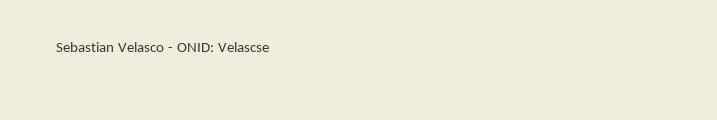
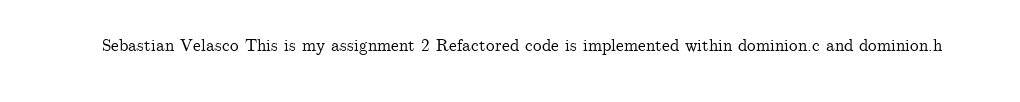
- Sebastian Velasco - ONID: Velascse
+ Sebastian Velasco This is my assignment 2 Refactored code is implemented within dominion.c and dominion.h

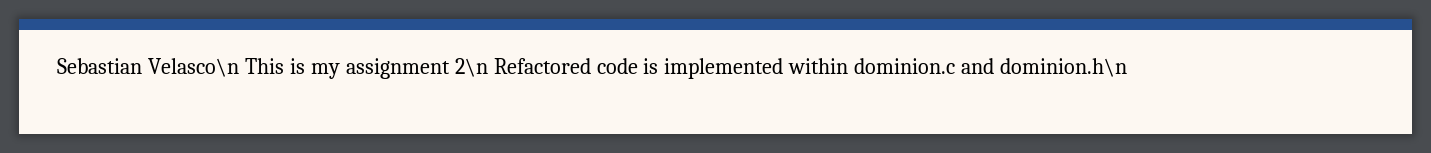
- Sebastian Velasco This is my assignment 2 Refactored code is implemented within dominion.c and dominion.h
+ Sebastian Velasco\n This is my assignment 2\n Refactored code is implemented within dominion.c and dominion.h\n

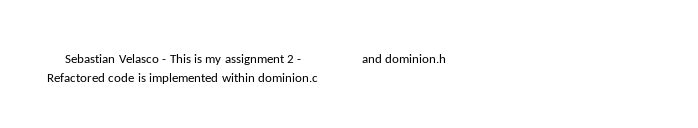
- Sebastian Velasco\n This is my assignment 2\n Refactored code is implemented within dominion.c and dominion.h\n
+ Sebastian Velasco - This is my assignment 2 - Refactored code is implemented within dominion.c and dominion.h

